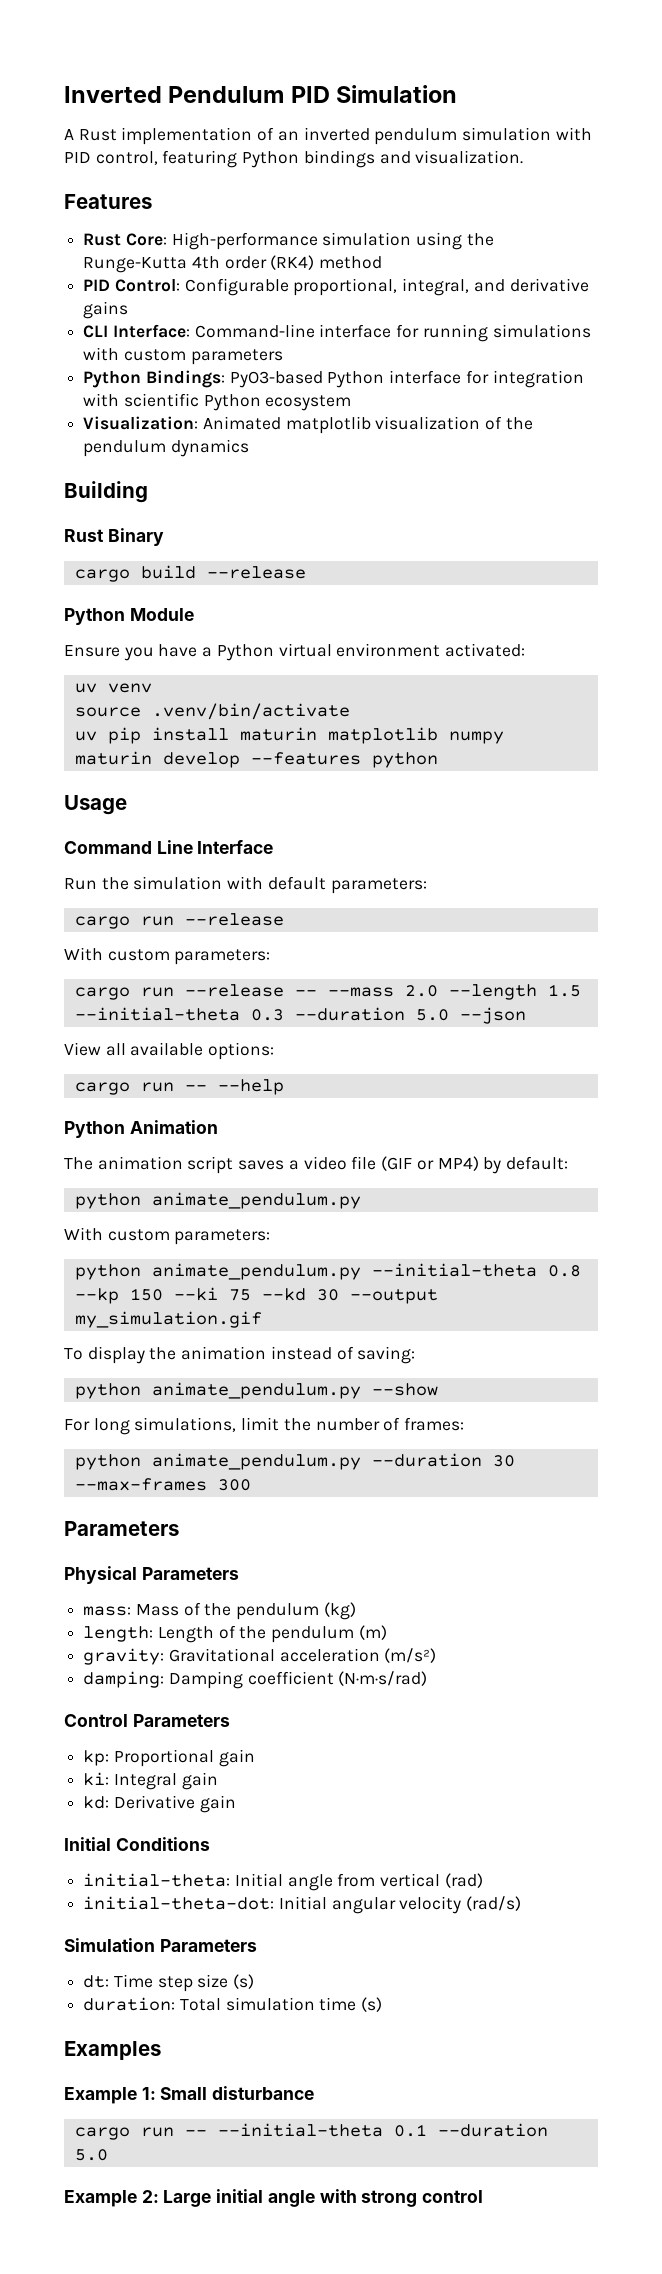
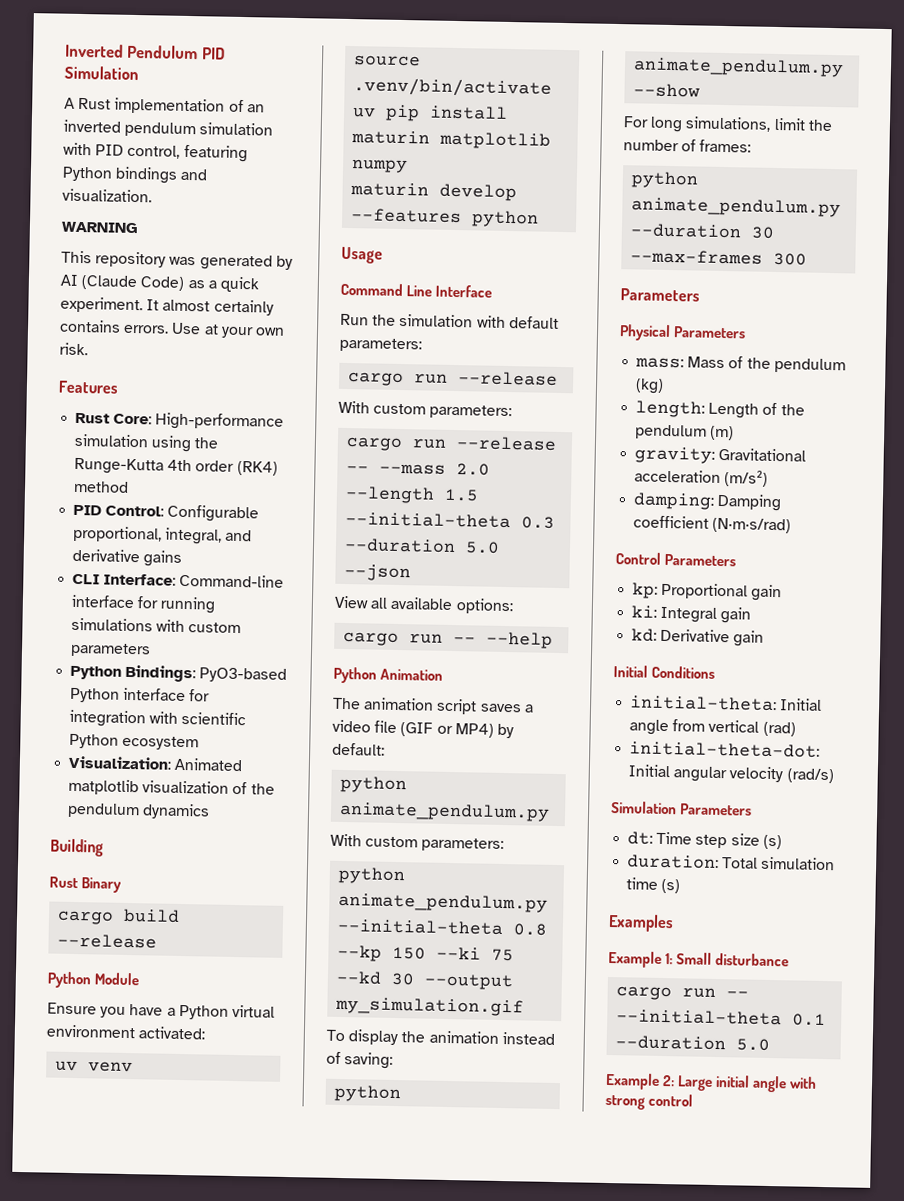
+ WARNING
+ This repository was generated by AI (Claude Code) as a quick experiment. It almost certainly contains errors. Use at your own risk.

